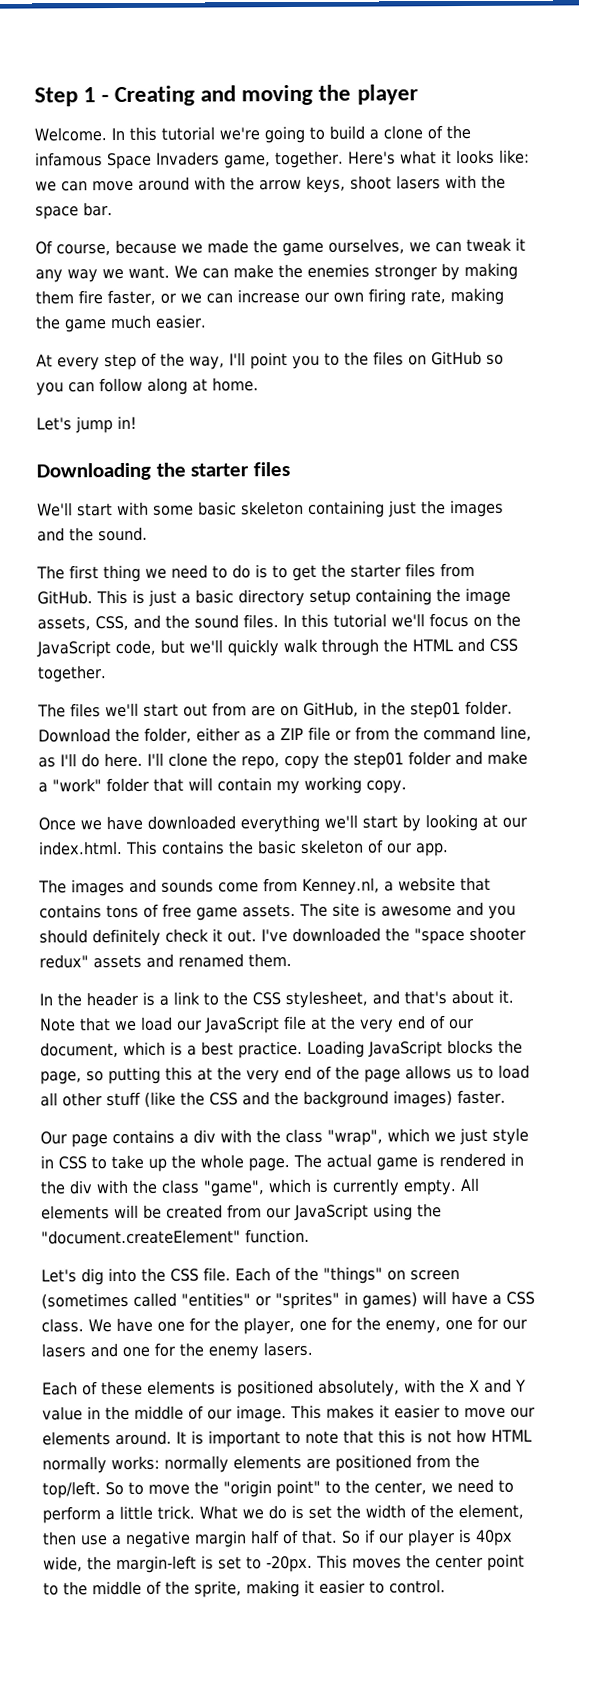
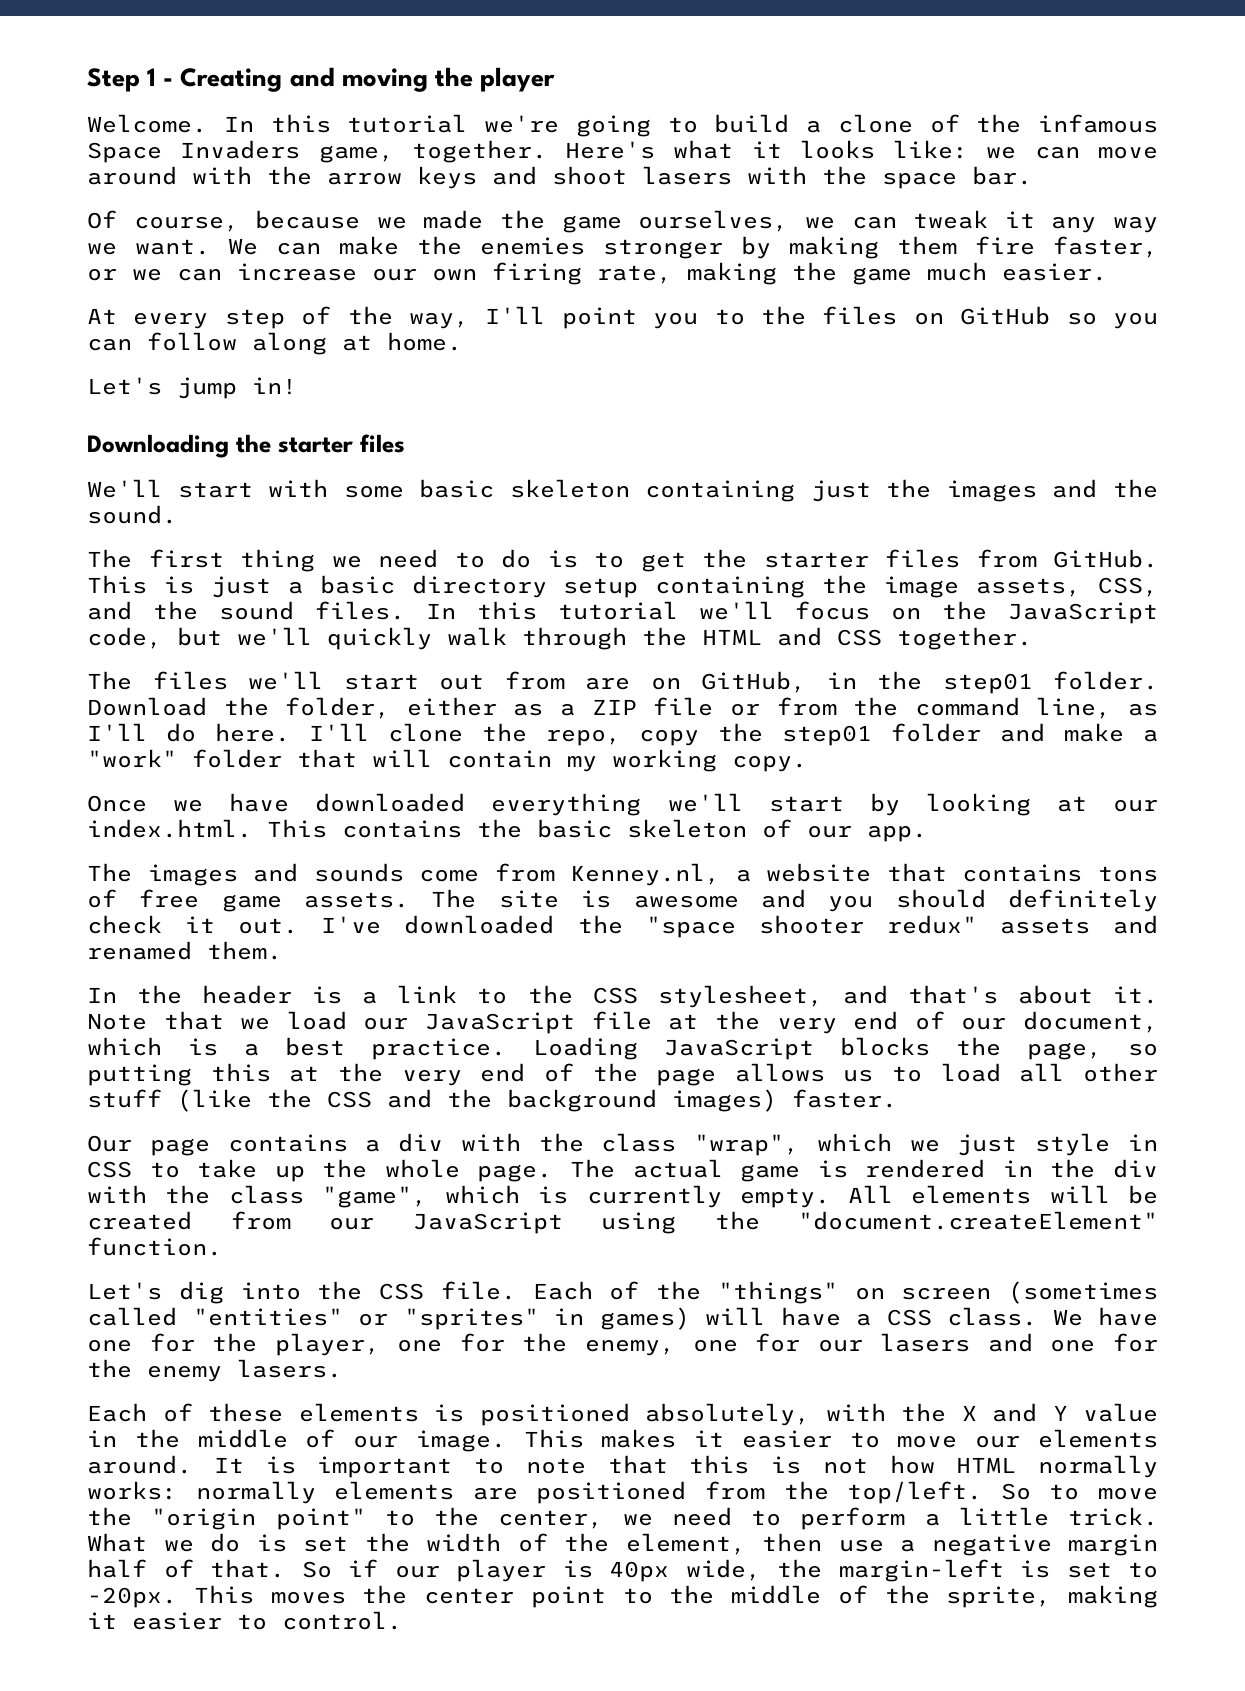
- Here's what it looks like: we can move around with the arrow keys, shoot lasers with the space bar.
+ Here's what it looks like: we can move around with the arrow keys and shoot lasers with the space bar.

